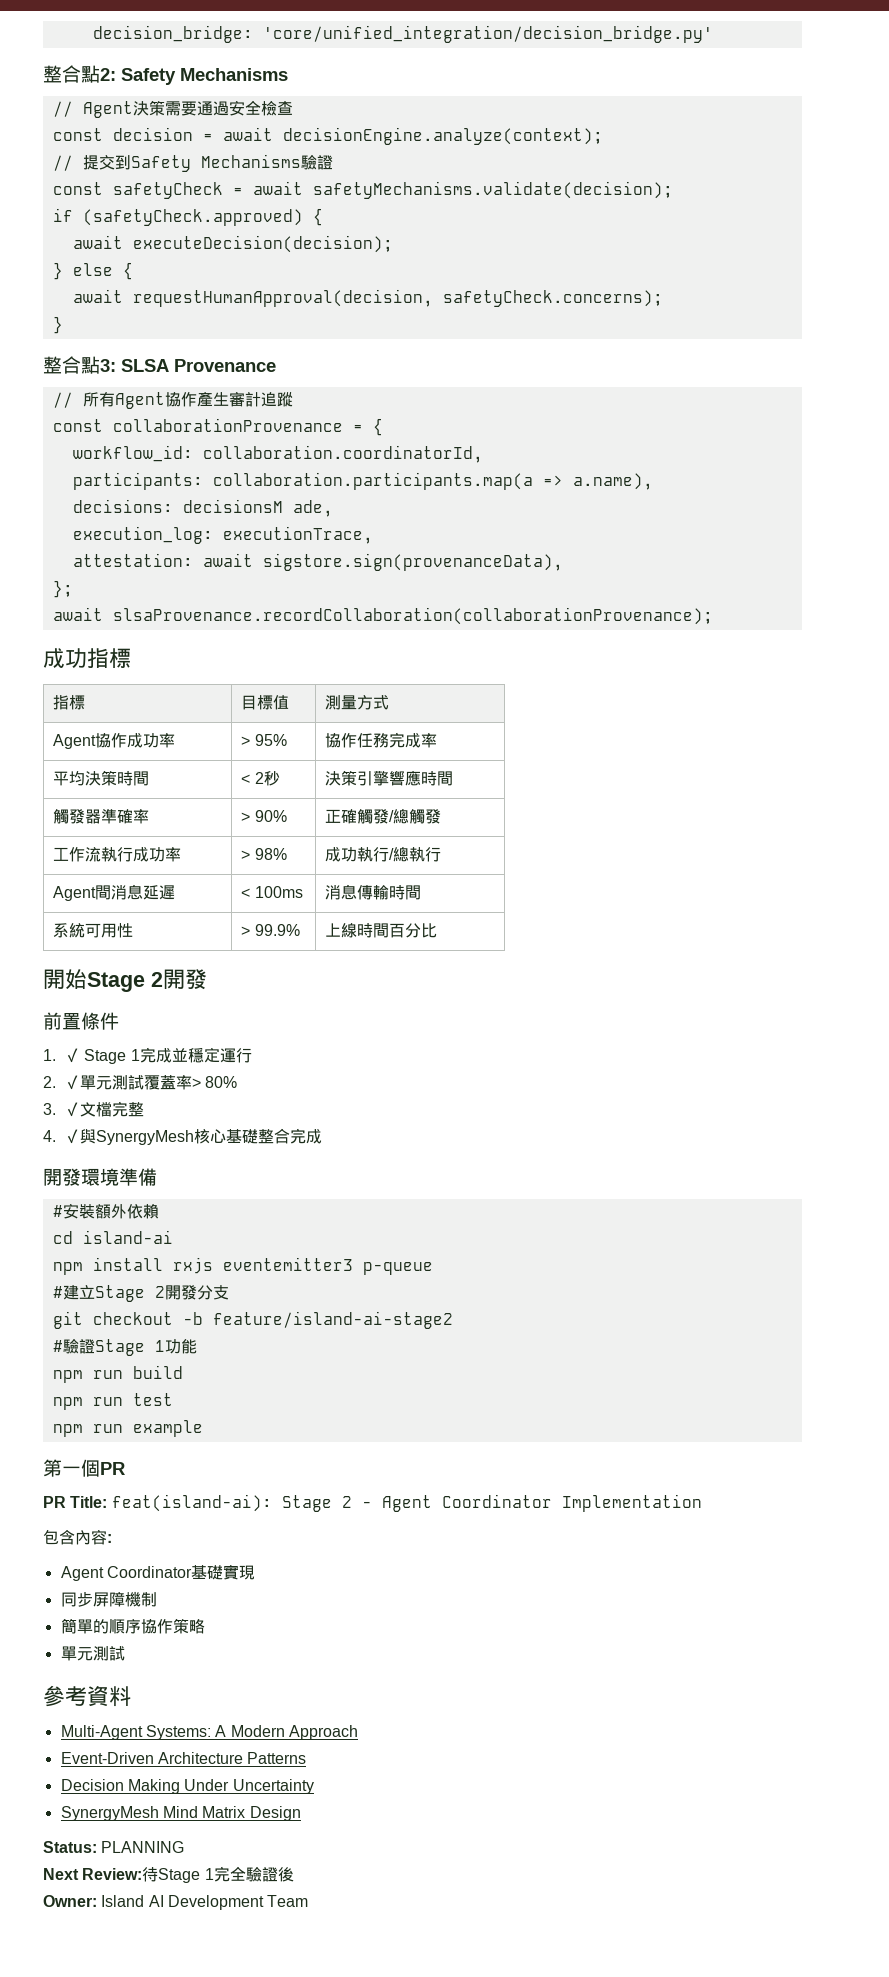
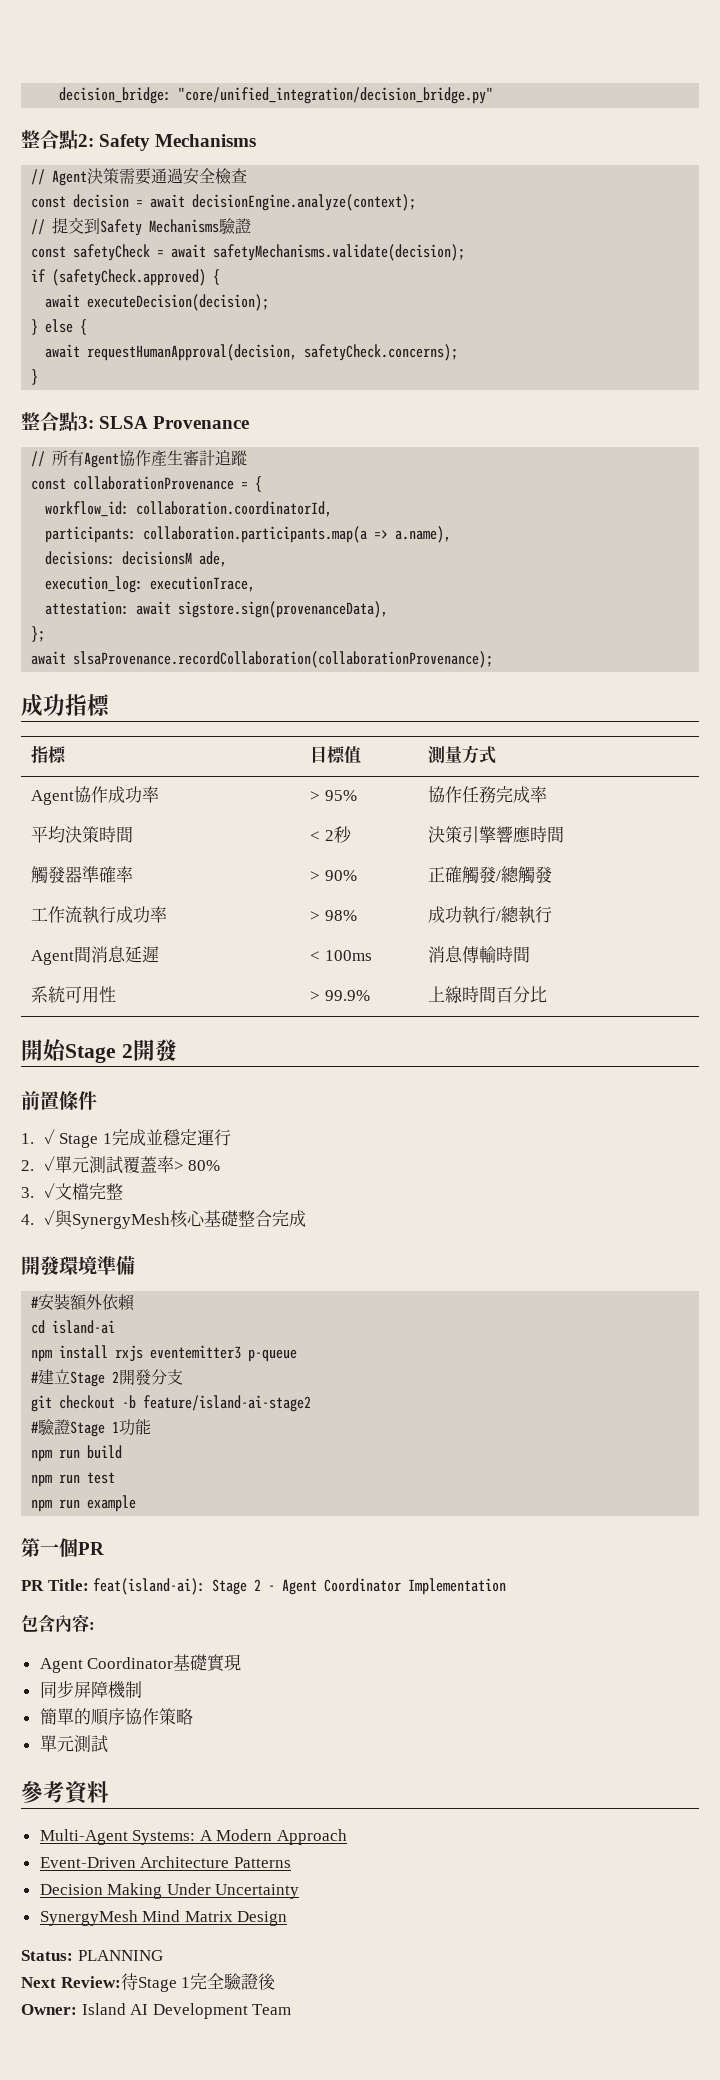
- decision_bridge: 'core/unified_integration/decision_bridge.py'
+ decision_bridge: "core/unified_integration/decision_bridge.py"

